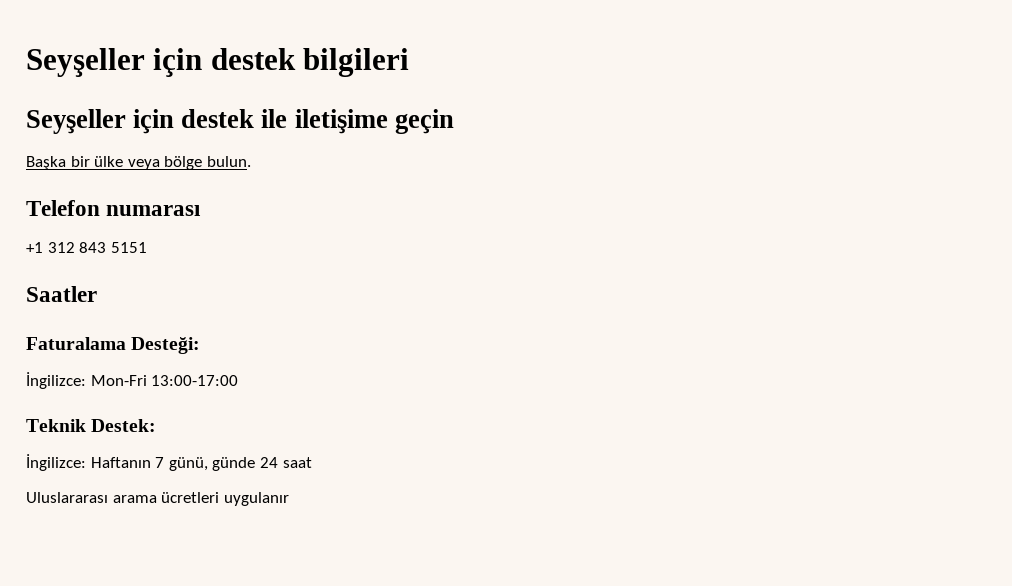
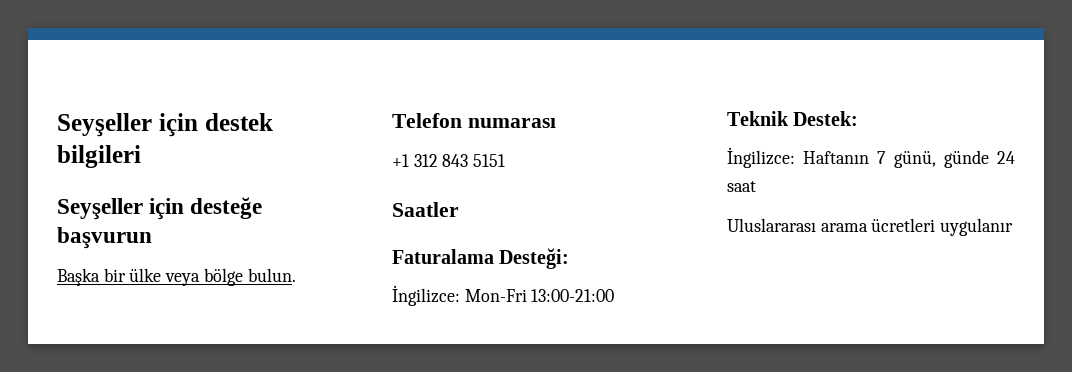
- Seyşeller için destek ile iletişime geçin
+ Seyşeller için desteğe başvurun
- İngilizce: Mon-Fri 13:00-17:00
+ İngilizce: Mon-Fri 13:00-21:00

